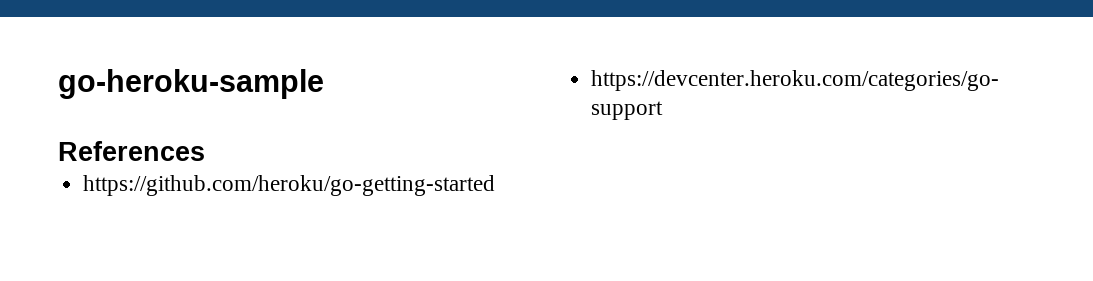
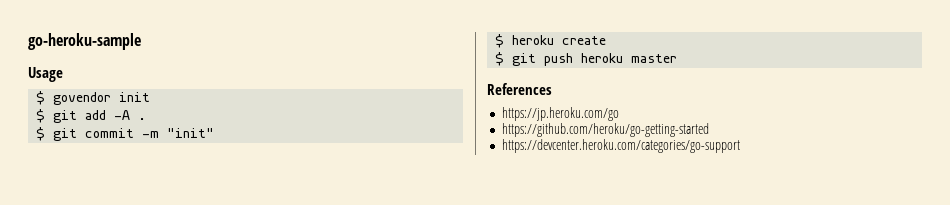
+ Usage
+ $ govendor init
+ $ git add -A .
+ $ git commit -m "init"
+ $ heroku create
+ $ git push heroku master
+ https://jp.heroku.com/go

